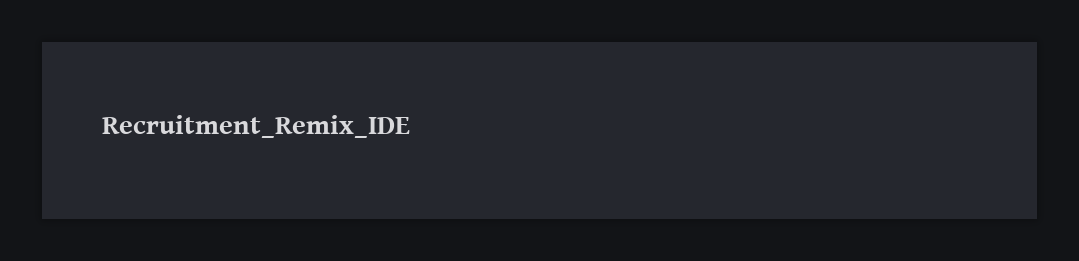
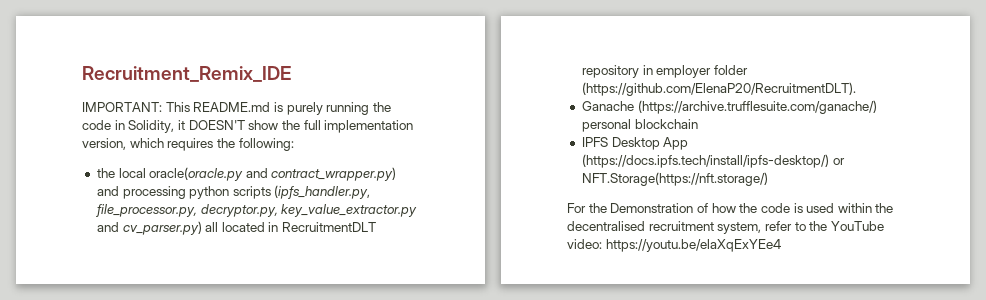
+ IMPORTANT: This README.md is purely running the code in Solidity, it DOESN'T show the full implementation version, which requires the following:
+ the local oracle(oracle.py and contract_wrapper.py) and processing python scripts (ipfs_handler.py, file_processor.py, decryptor.py, key_value_extractor.py and cv_parser.py) all located in RecruitmentDLT repository in employer folder (https://github.com/ElenaP20/RecruitmentDLT).
+ Ganache (https://archive.trufflesuite.com/ganache/) personal blockchain
+ IPFS Desktop App (https://docs.ipfs.tech/install/ipfs-desktop/) or NFT.Storage(https://nft.storage/)
+ For the Demonstration of how the code is used within the decentralised recruitment system, refer to the YouTube video: https://youtu.be/elaXqExYEe4

